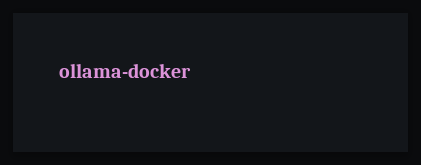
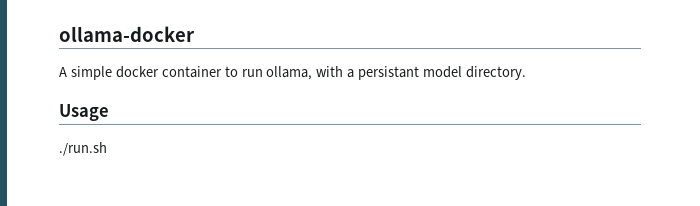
+ A simple docker container to run ollama, with a persistant model directory.
+ Usage
+ ./run.sh

